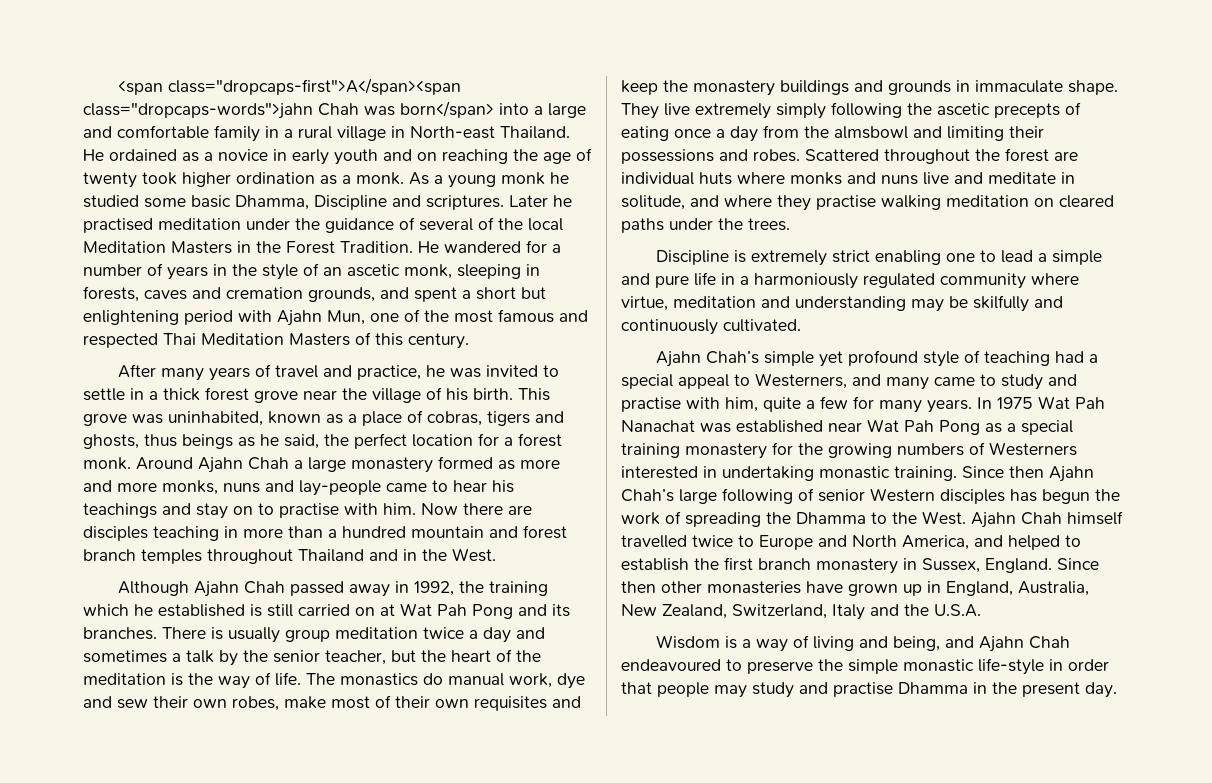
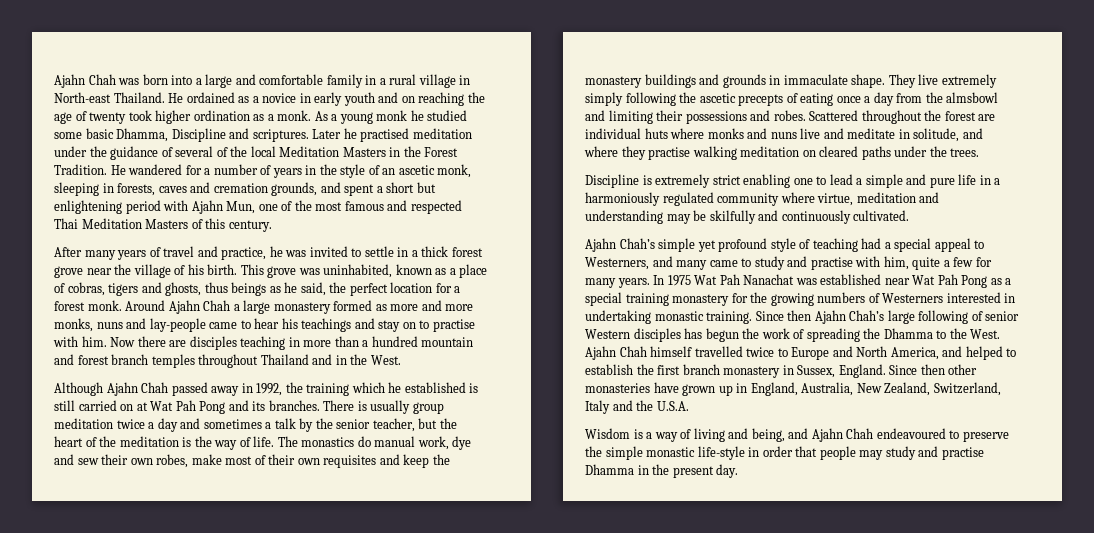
- <span class="dropcaps-first">A</span><span class="dropcaps-words">jahn Chah was born</span> into a large and comfortable family in a rural village in North-east Thailand.
+ Ajahn Chah was born into a large and comfortable family in a rural village in North-east Thailand.

